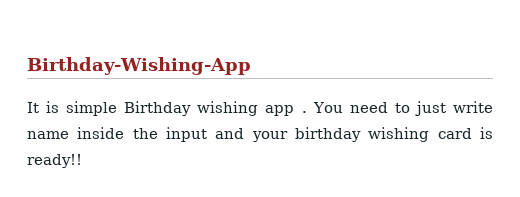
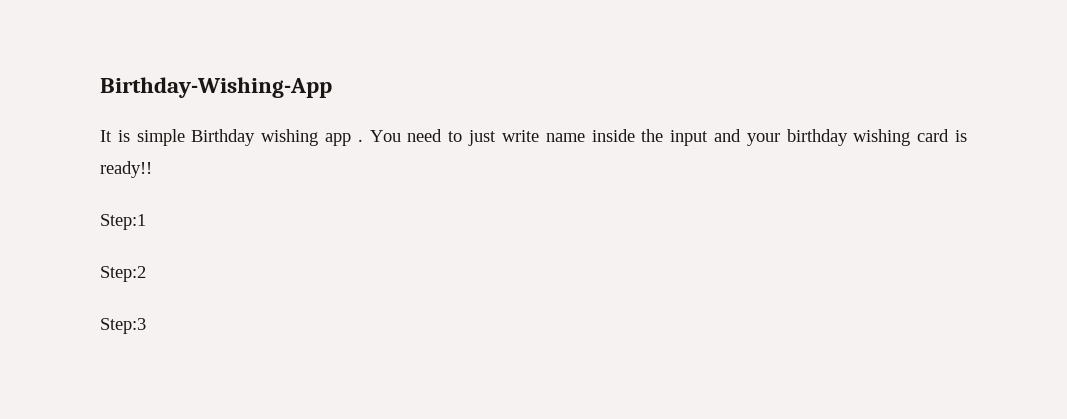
+ Step:1
+ Step:2
+ Step:3

